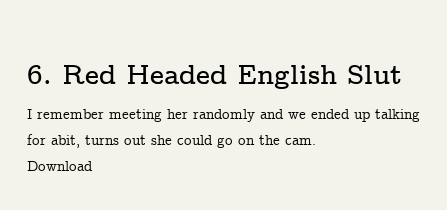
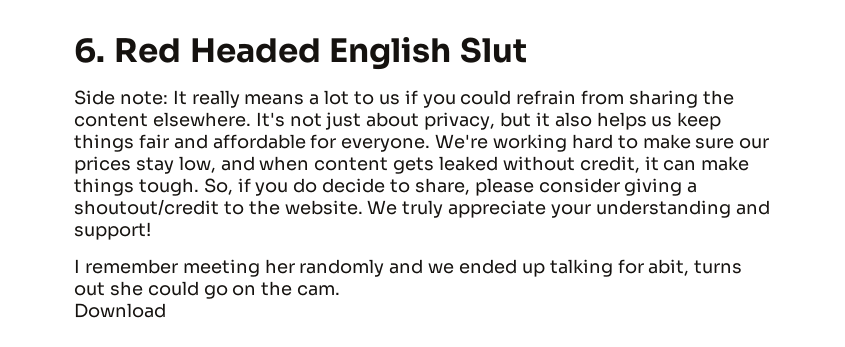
+ Side note: It really means a lot to us if you could refrain from sharing the content elsewhere. It's not just about privacy, but it also helps us keep things fair and affordable for everyone. We're working hard to make sure our prices stay low, and when content gets leaked without credit, it can make things tough. So, if you do decide to share, please consider giving a shoutout/credit to the website. We truly appreciate your understanding and support!

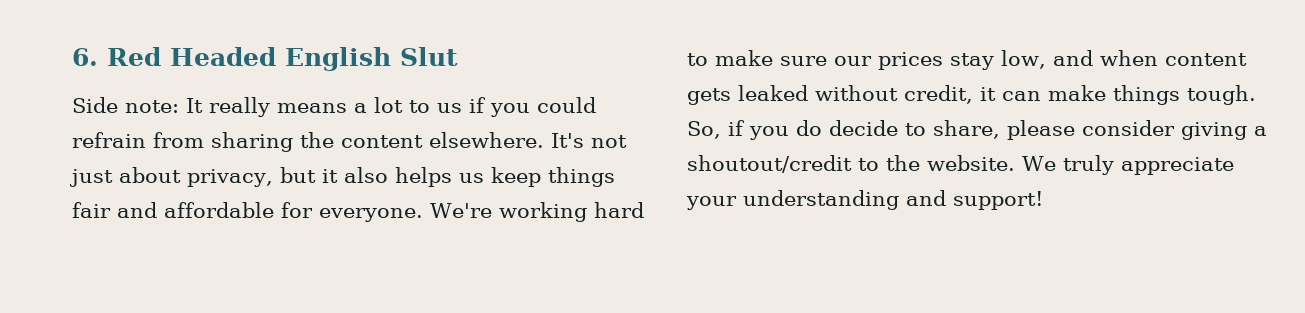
- I remember meeting her randomly and we ended up talking for abit, turns out she could go on the cam.
- Download

